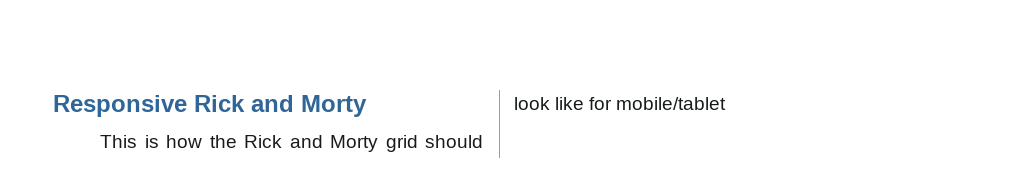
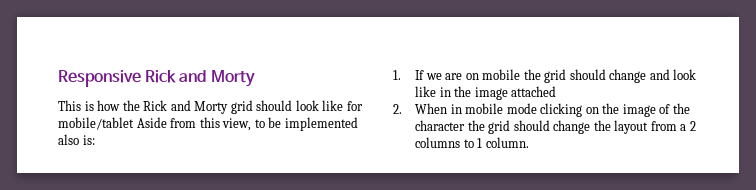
- This is how the Rick and Morty grid should look like for mobile/tablet
+ This is how the Rick and Morty grid should look like for mobile/tablet Aside from this view, to be implemented also is:
+ 1. If we are on mobile the grid should change and look like in the image attached
+ 2. When in mobile mode clicking on the image of the character the grid should change the layout from a 2 columns to 1 column.

